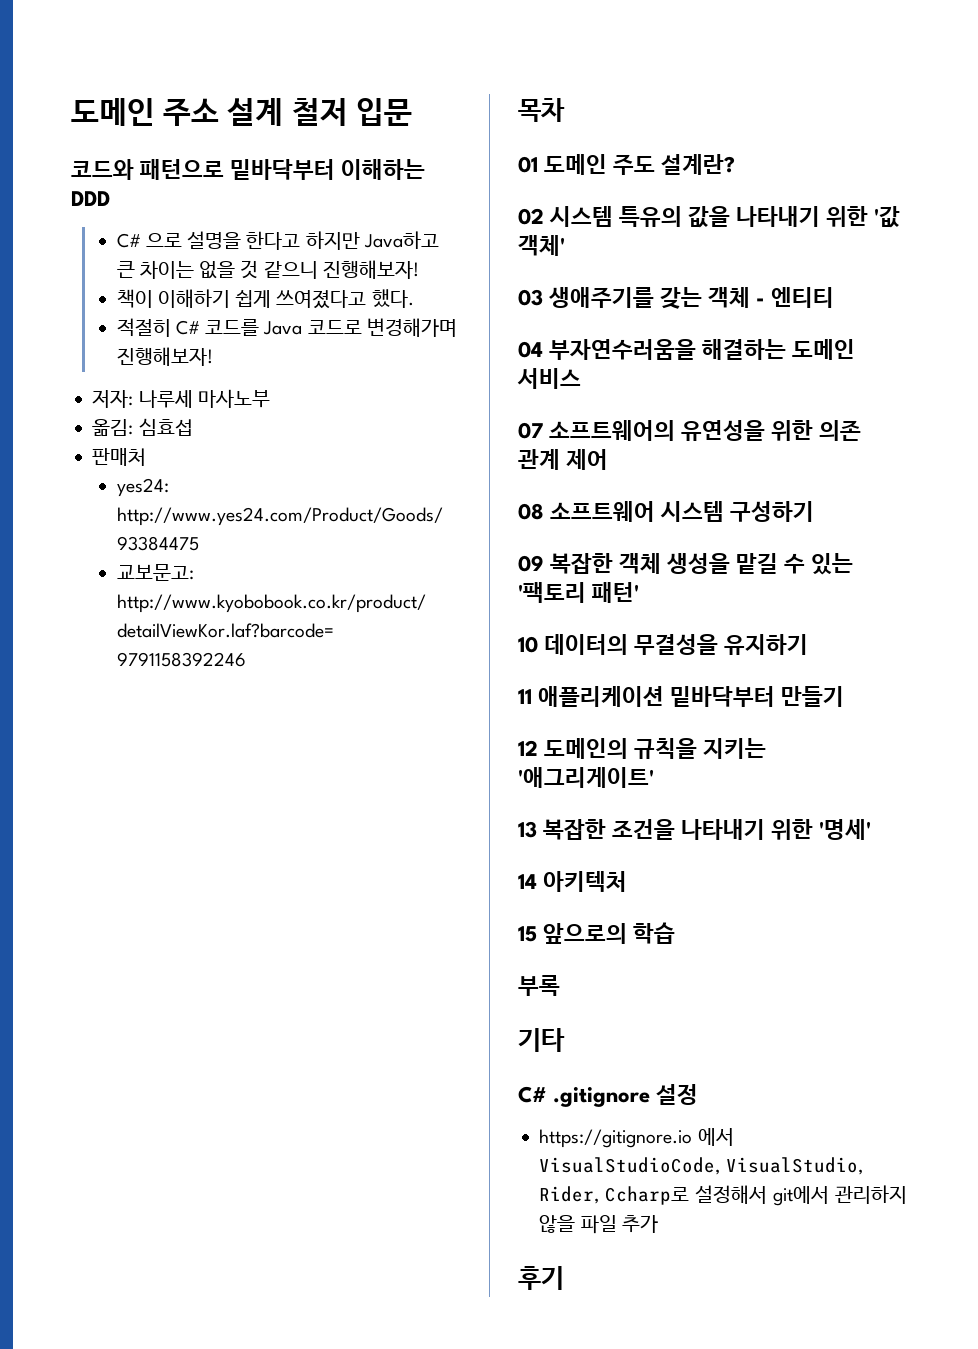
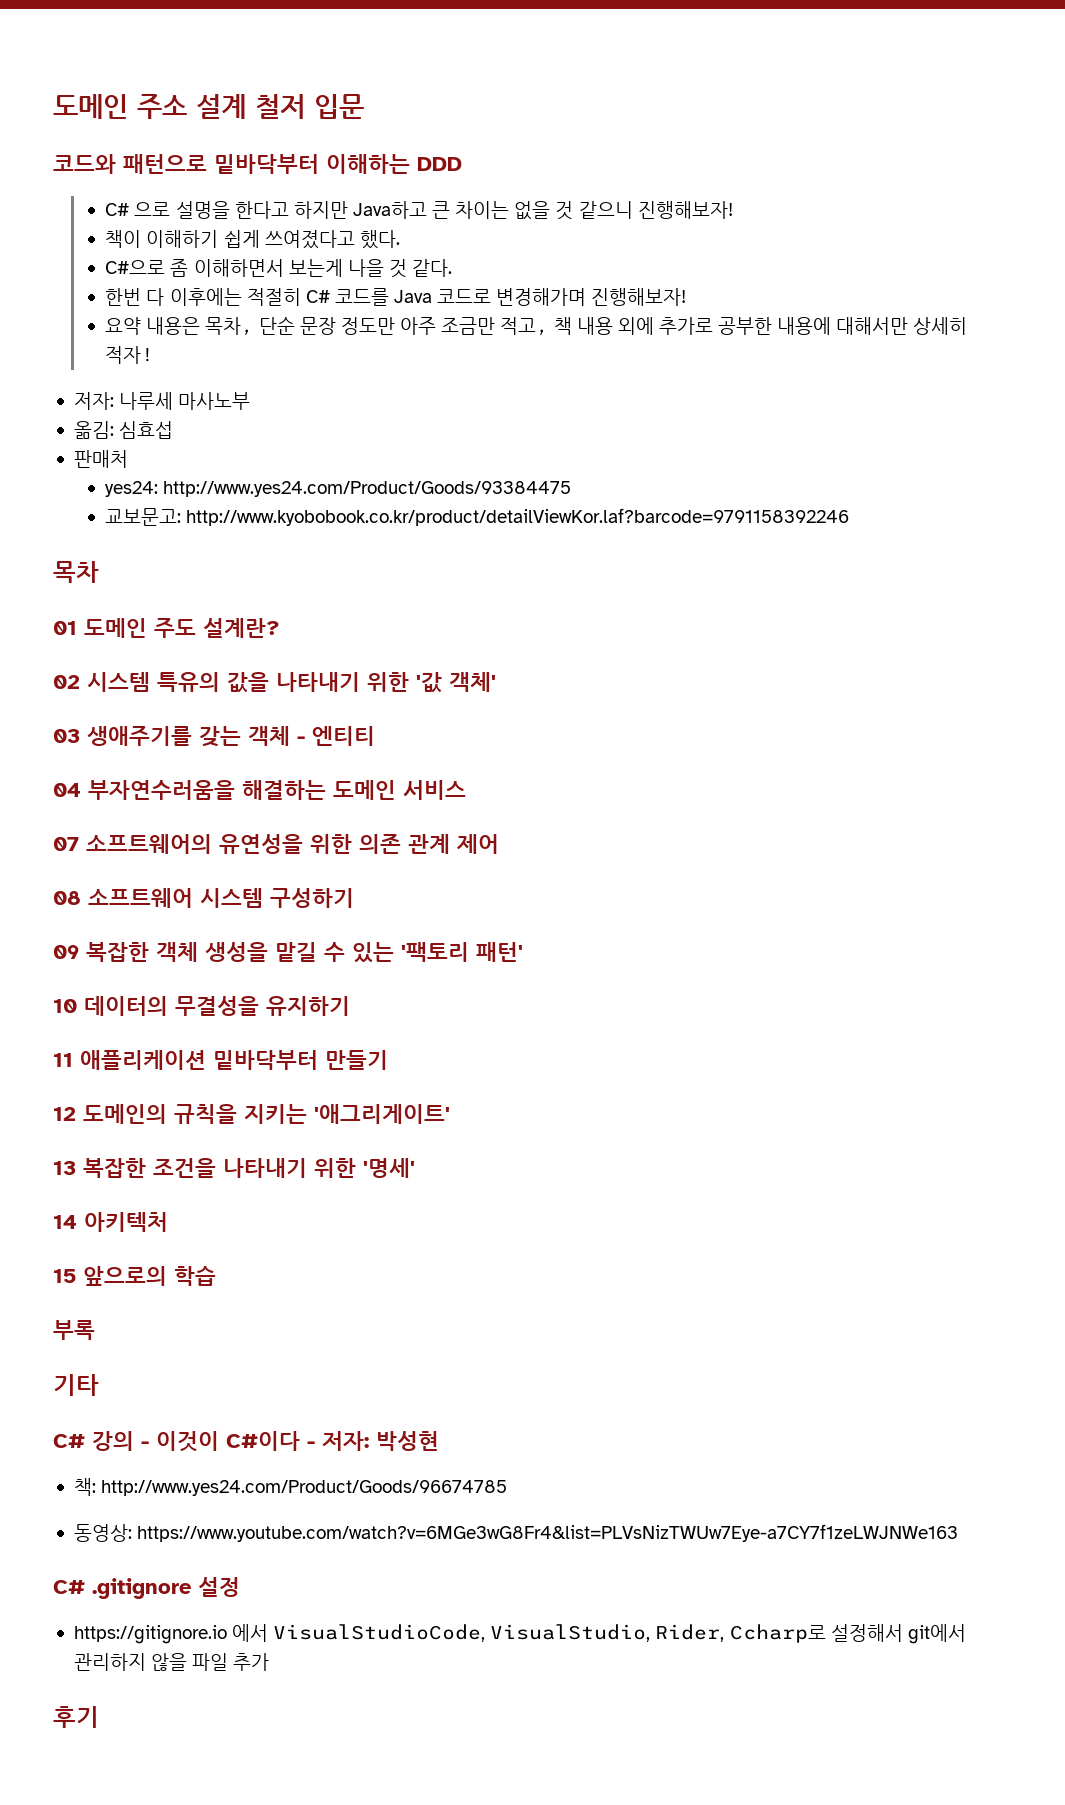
- 적절히 C# 코드를 Java 코드로 변경해가며 진행해보자!
+ C#으로 좀 이해하면서 보는게 나을 것 같다.
+ 한번 다 이후에는 적절히 C# 코드를 Java 코드로 변경해가며 진행해보자!
+ 요약 내용은 목차, 단순 문장 정도만 아주 조금만 적고, 책 내용 외에 추가로 공부한 내용에 대해서만 상세히 적자!
+ C# 강의 - 이것이 C#이다 - 저자: 박성현
+ 책: http://www.yes24.com/Product/Goods/96674785
+ 동영상: https://www.youtube.com/watch?v=6MGe3wG8Fr4&list=PLVsNizTWUw7Eye-a7CY7f1zeLWJNWe163

